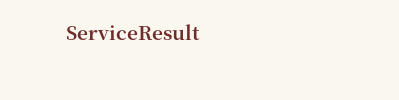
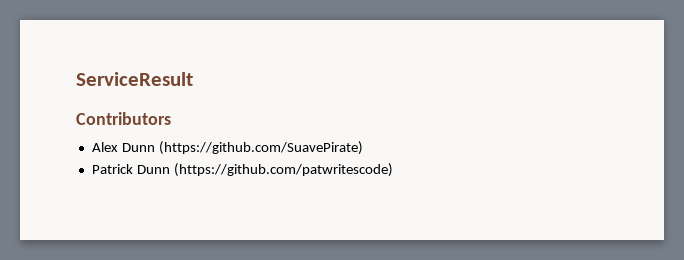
+ Contributors
+ Alex Dunn (https://github.com/SuavePirate)
+ Patrick Dunn (https://github.com/patwritescode)

